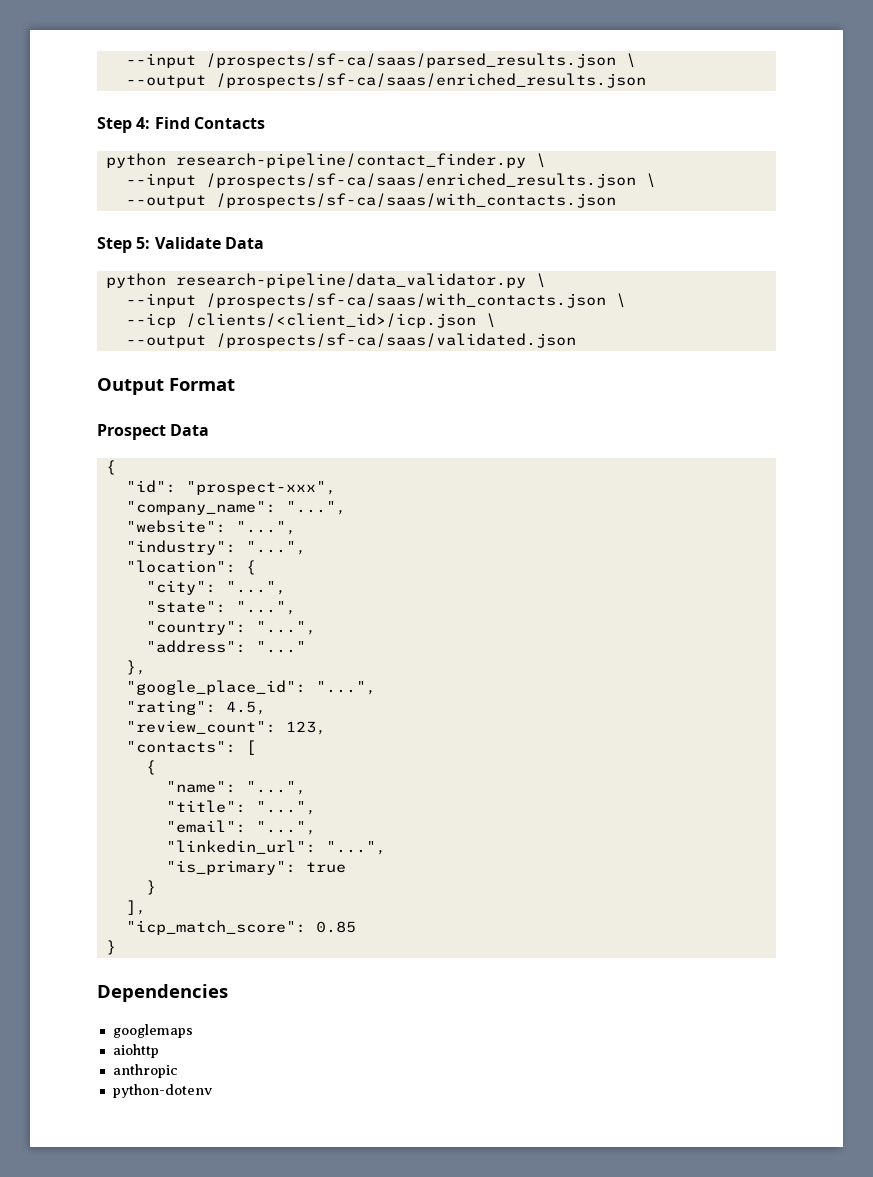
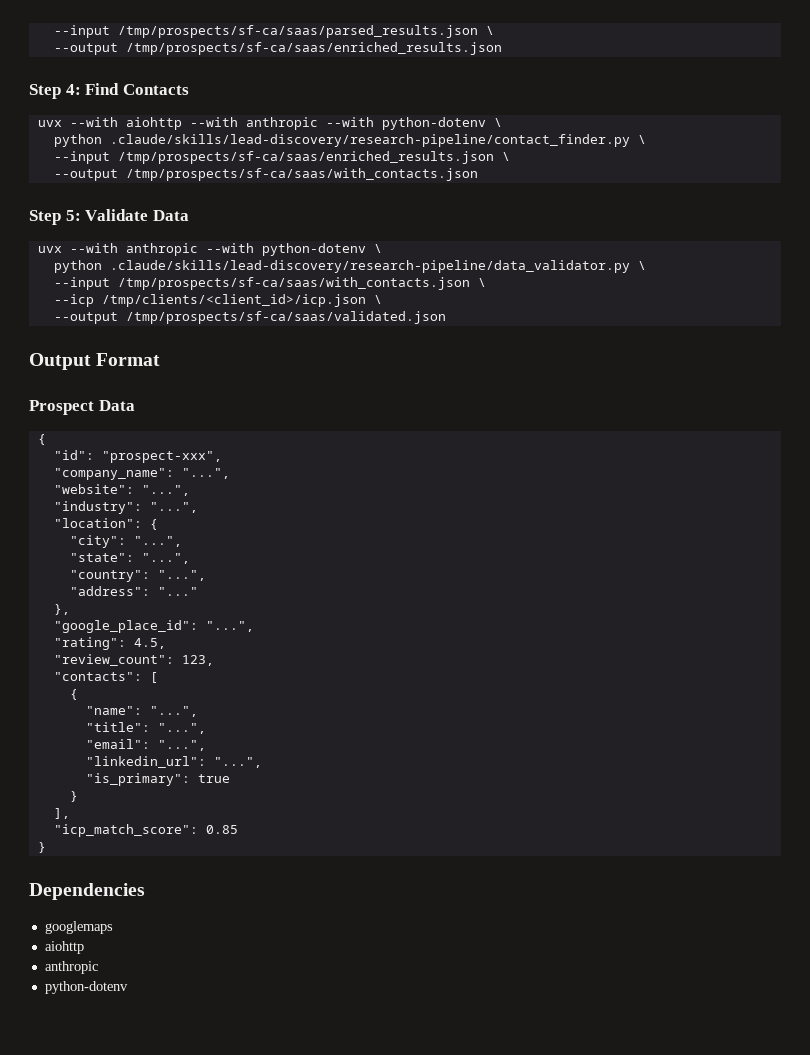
- --input /prospects/sf-ca/saas/parsed_results.json \
- --output /prospects/sf-ca/saas/enriched_results.json
+ --input /tmp/prospects/sf-ca/saas/parsed_results.json \
+ --output /tmp/prospects/sf-ca/saas/enriched_results.json
- python research-pipeline/contact_finder.py \
- --input /prospects/sf-ca/saas/enriched_results.json \
- --output /prospects/sf-ca/saas/with_contacts.json
+ uvx --with aiohttp --with anthropic --with python-dotenv \
+ python .claude/skills/lead-discovery/research-pipeline/contact_finder.py \
+ --input /tmp/prospects/sf-ca/saas/enriched_results.json \
+ --output /tmp/prospects/sf-ca/saas/with_contacts.json
- python research-pipeline/data_validator.py \
- --input /prospects/sf-ca/saas/with_contacts.json \
+ uvx --with anthropic --with python-dotenv \
+ python .claude/skills/lead-discovery/research-pipeline/data_validator.py \
+ --input /tmp/prospects/sf-ca/saas/with_contacts.json \
- --icp /clients/<client_id>/icp.json \
- --output /prospects/sf-ca/saas/validated.json
+ --icp /tmp/clients/<client_id>/icp.json \
+ --output /tmp/prospects/sf-ca/saas/validated.json

